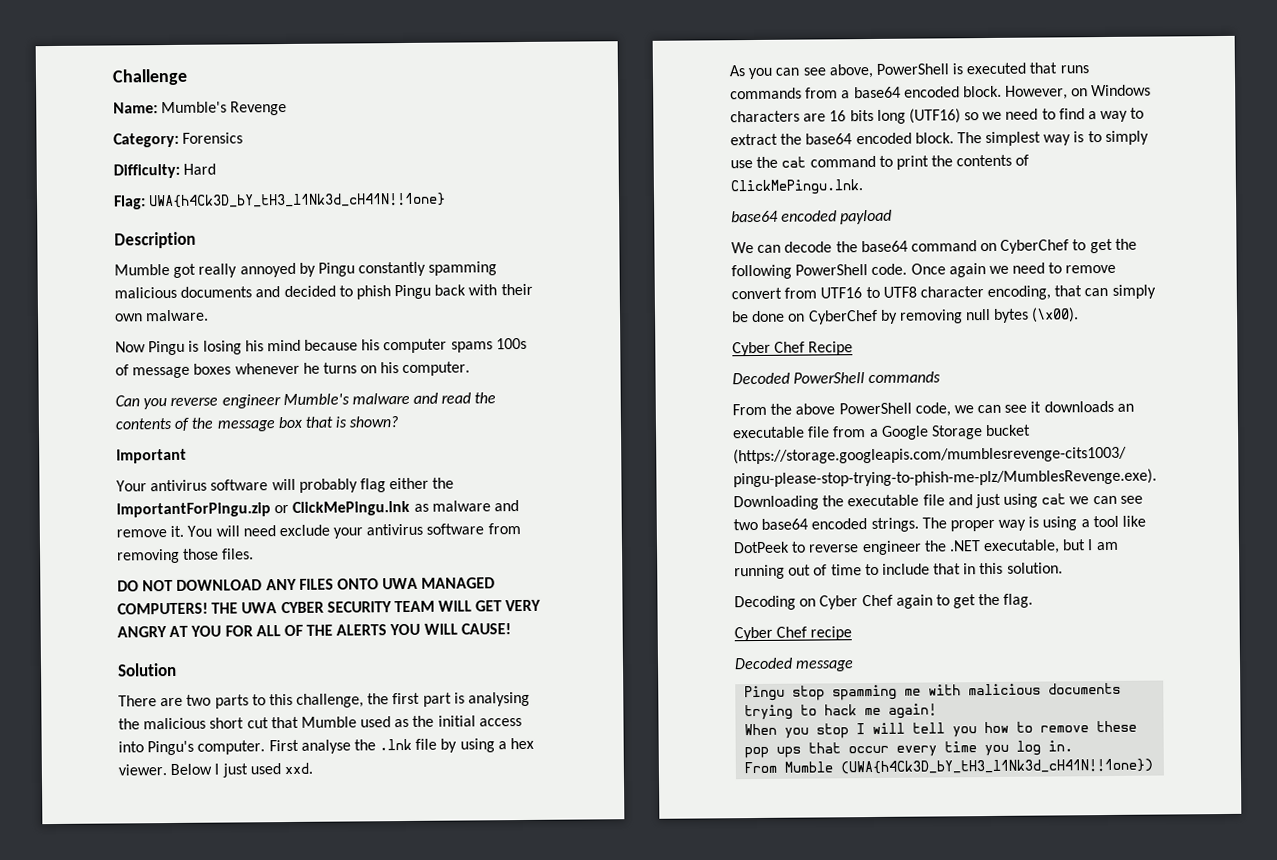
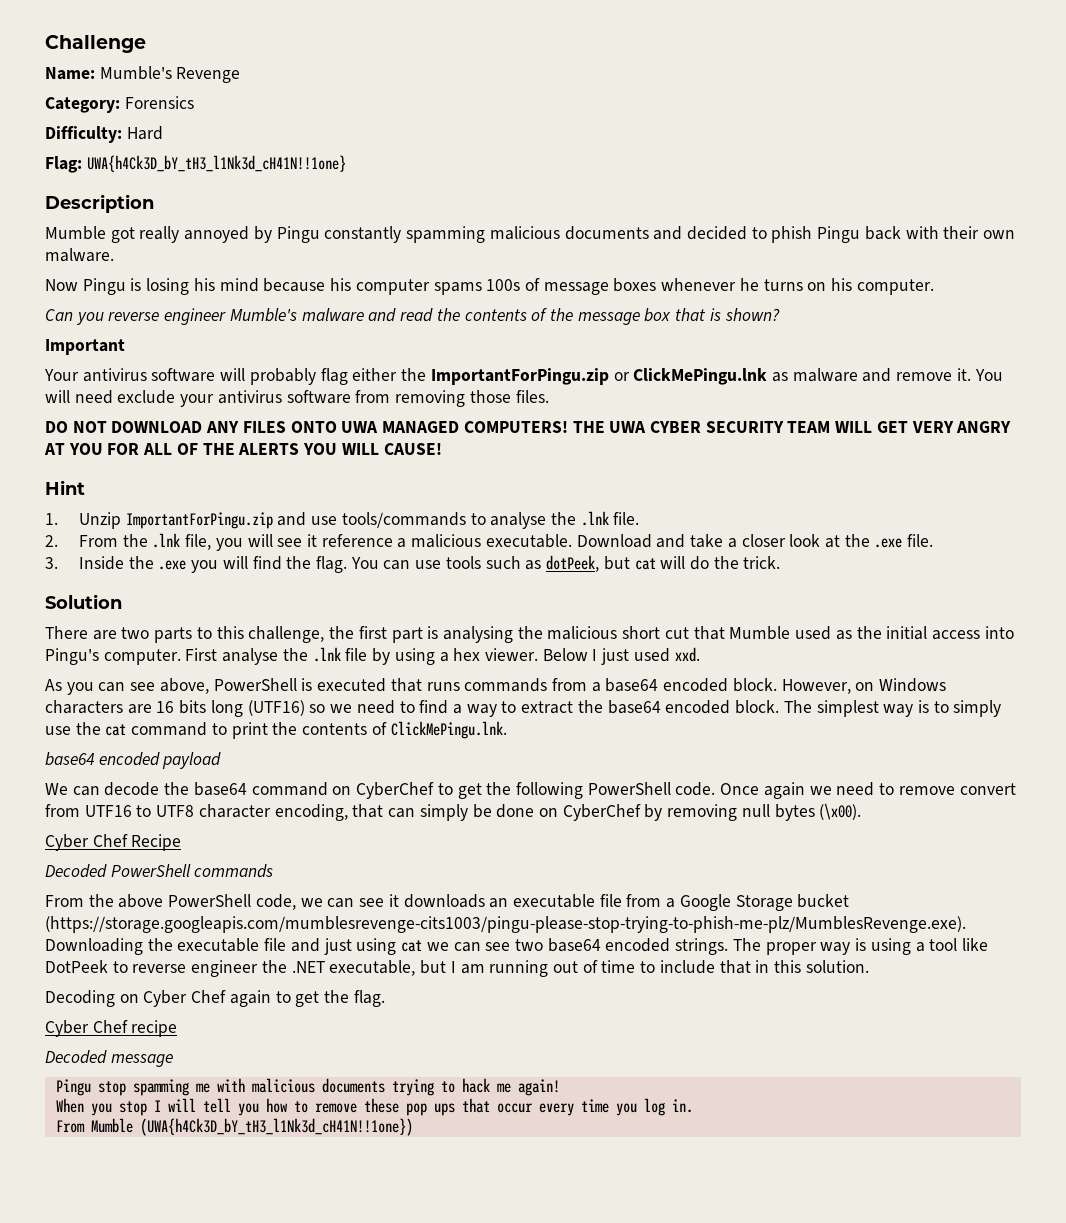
+ Hint
+ 1. Unzip ImportantForPingu.zip and use tools/commands to analyse the .lnk file.
+ 2. From the .lnk file, you will see it reference a malicious executable. Download and take a closer look at the .exe file.
+ 3. Inside the .exe you will find the flag. You can use tools such as dotPeek, but cat will do the trick.

